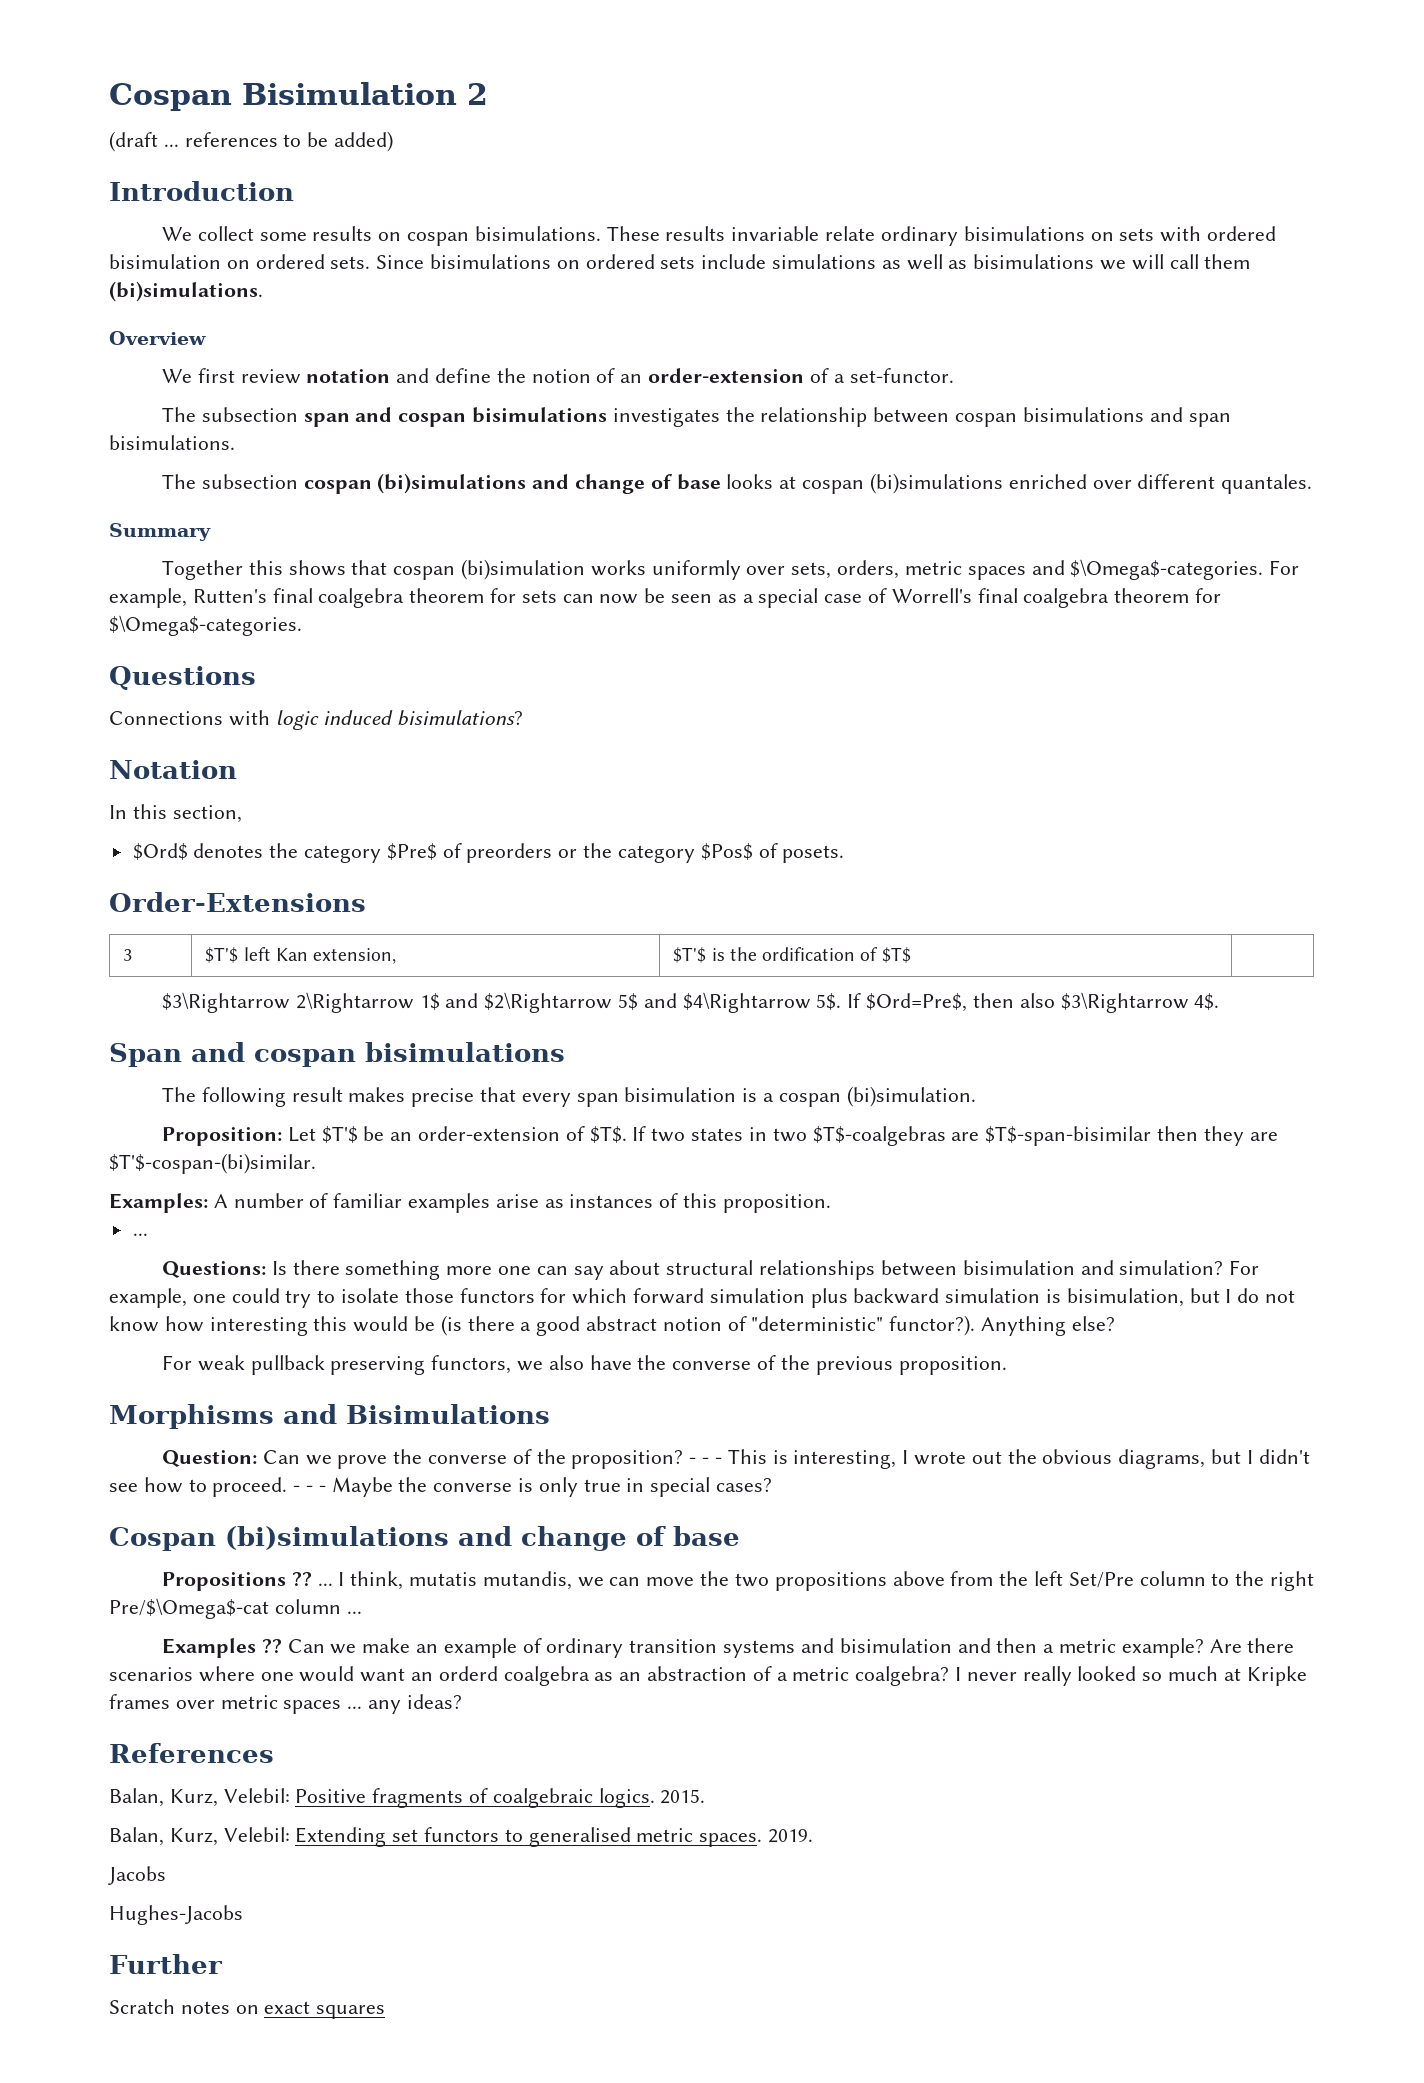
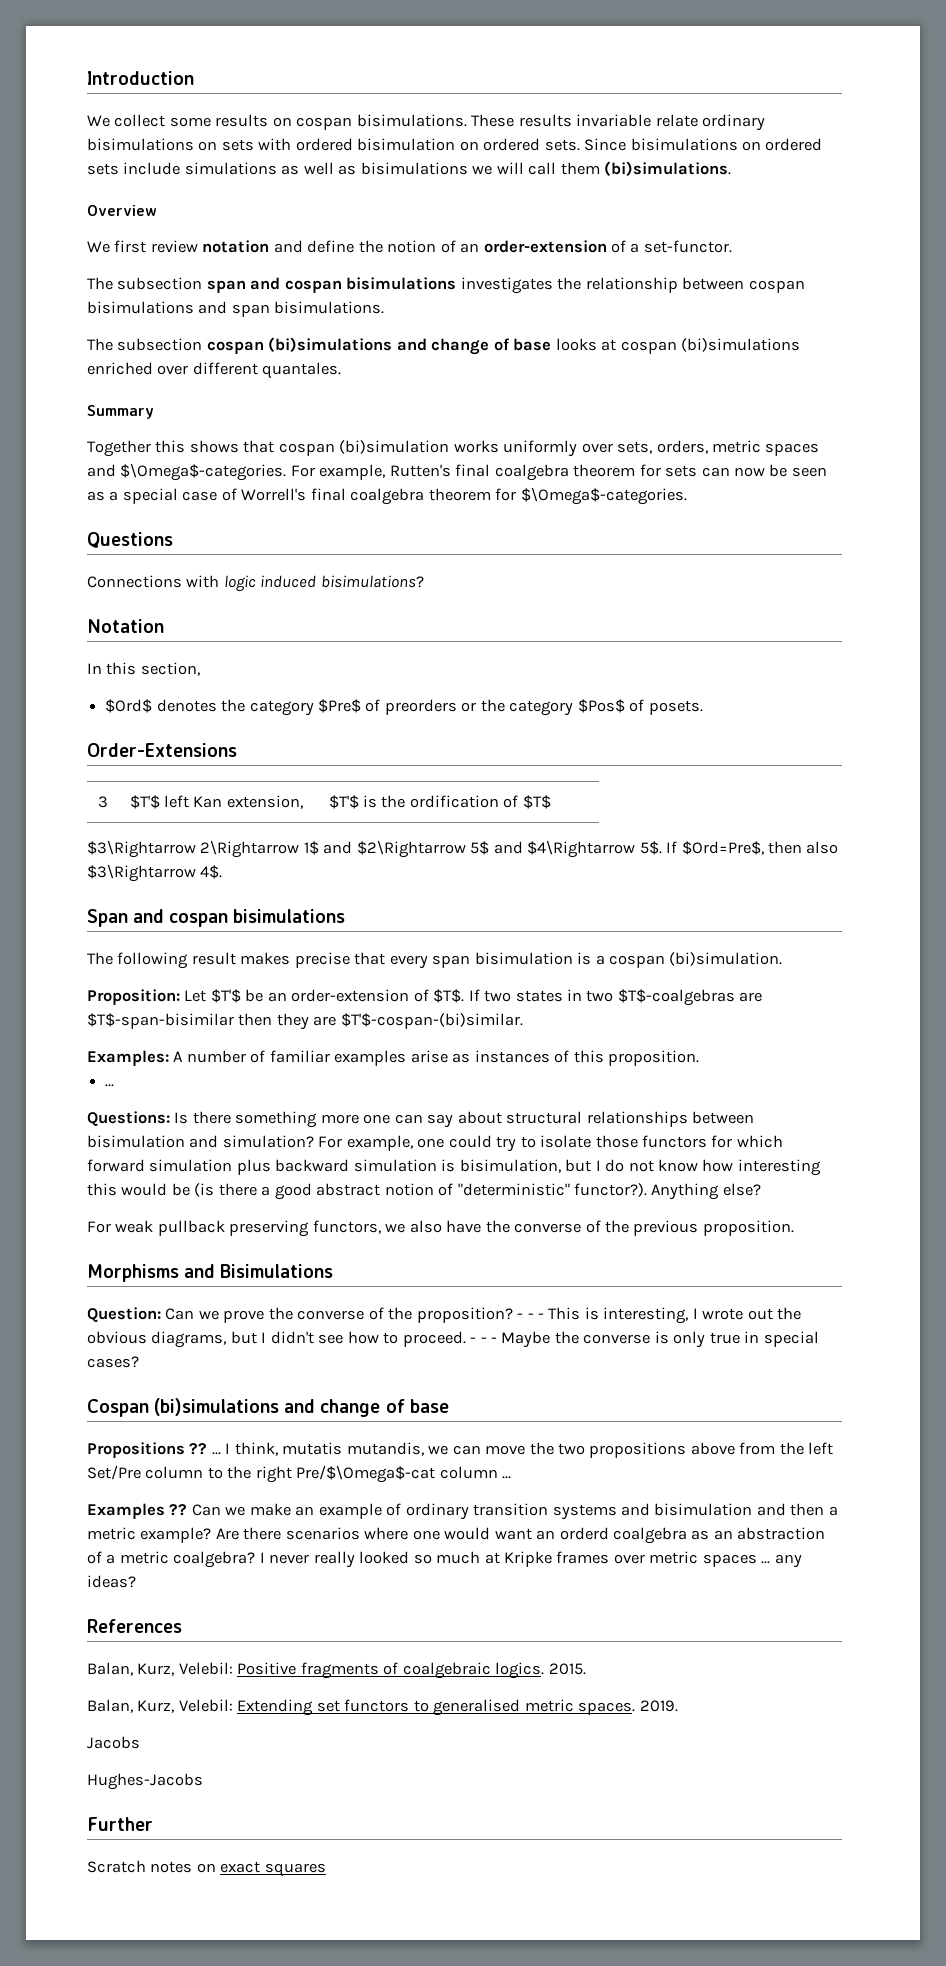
- Cospan Bisimulation 2
- (draft ... references to be added)

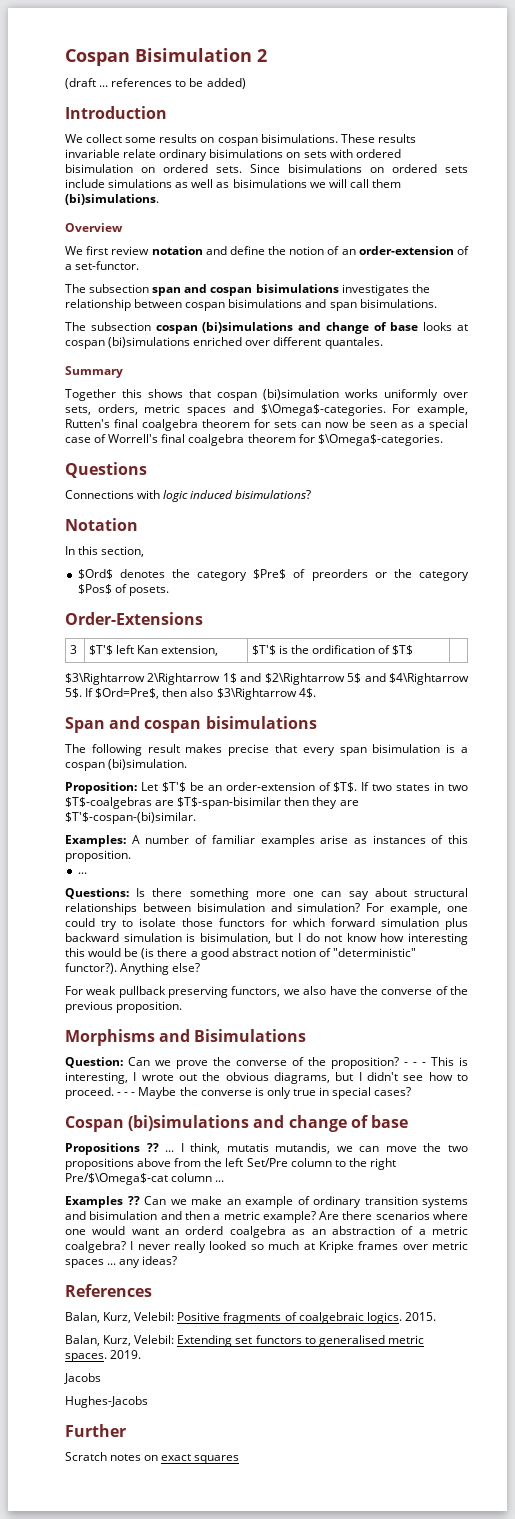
+ Cospan Bisimulation 2
+ (draft ... references to be added)

